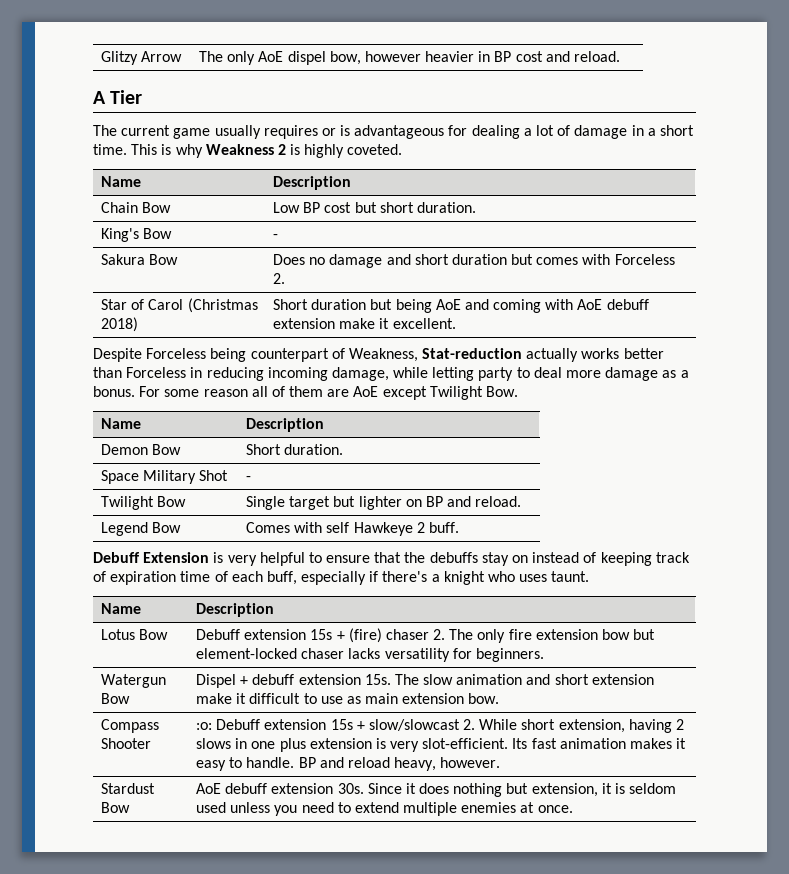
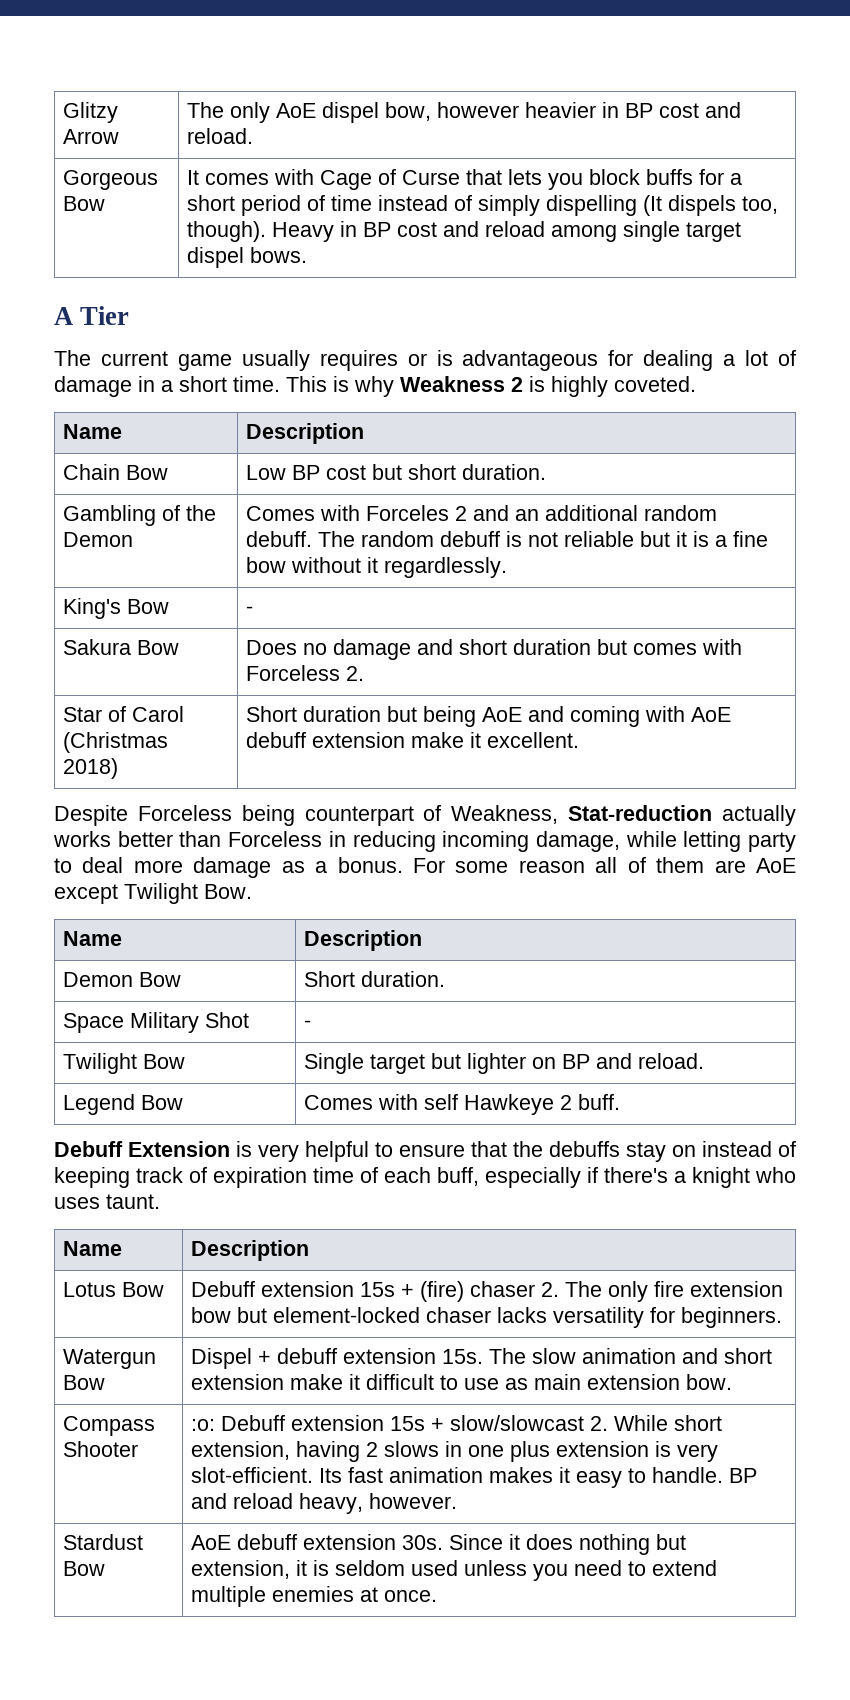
+ Gorgeous Bow | It comes with Cage of Curse that lets you block buffs for a short period of time instead of simply dispelling (It dispels too, though). Heavy in BP cost and reload among single target dispel bows.
+ Gambling of the Demon | Comes with Forceles 2 and an additional random debuff. The random debuff is not reliable but it is a fine bow without it regardlessly.

